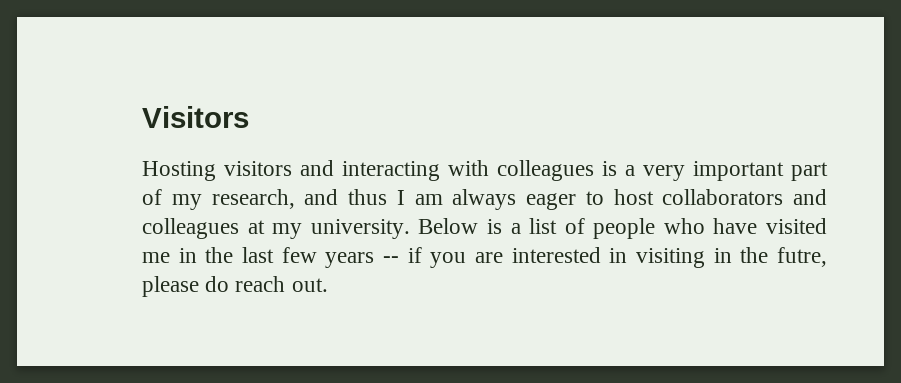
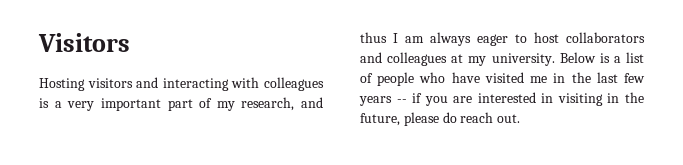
- Below is a list of people who have visited me in the last few years -- if you are interested in visiting in the futre, please do reach out.
+ Below is a list of people who have visited me in the last few years -- if you are interested in visiting in the future, please do reach out.

